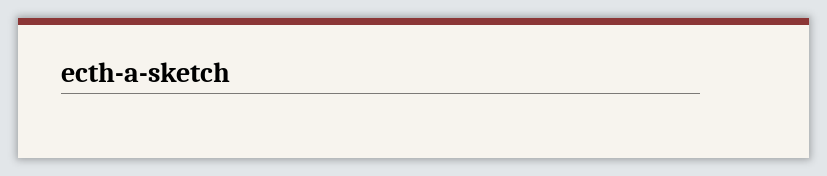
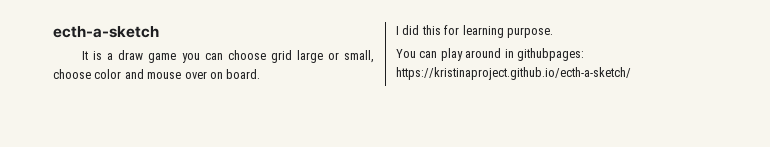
+ It is a draw game you can choose grid large or small, choose color and mouse over on board.
+ I did this for learning purpose.
+ You can play around in githubpages: https://kristinaproject.github.io/ecth-a-sketch/

